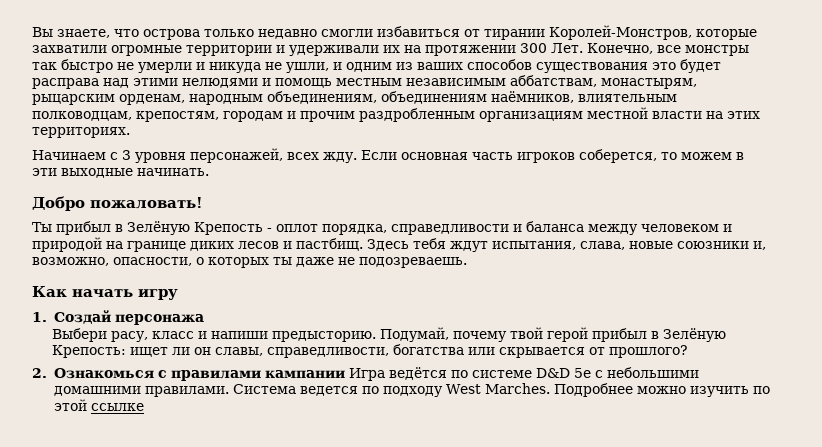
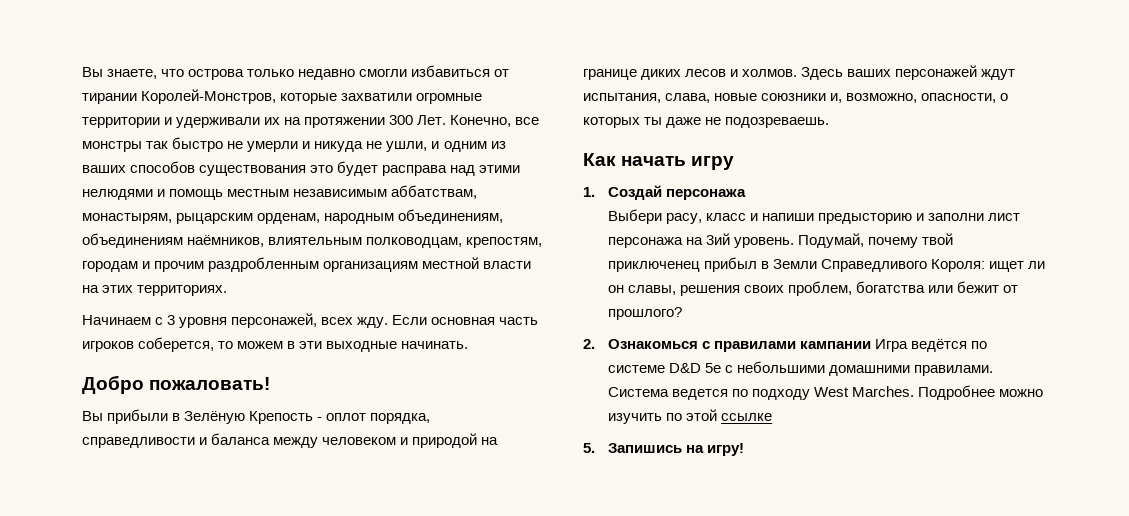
- Ты прибыл в Зелёную Крепость - оплот порядка, справедливости и баланса между человеком и природой на границе диких лесов и пастбищ. Здесь тебя ждут испытания, слава, новые союзники и, возможно, опасности, о которых ты даже не подозреваешь.
+ Вы прибыли в Зелёную Крепость - оплот порядка, справедливости и баланса между человеком и природой на границе диких лесов и холмов. Здесь ваших персонажей ждут испытания, слава, новые союзники и, возможно, опасности, о которых ты даже не подозреваешь.
- Выбери расу, класс и напиши предысторию.
+ Выбери расу, класс и напиши предысторию и заполни лист персонажа на 3ий уровень.
- Подумай, почему твой герой прибыл в Зелёную Крепость: ищет ли он славы, справедливости, богатства или скрывается от прошлого?
+ Подумай, почему твой приключенец прибыл в Земли Справедливого Короля: ищет ли он славы, решения своих проблем, богатства или бежит от прошлого?
+ 5. Запишись на игру!

